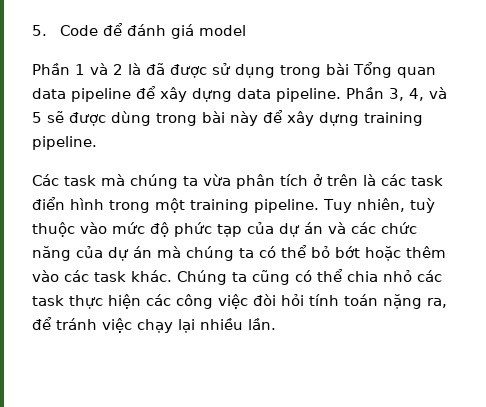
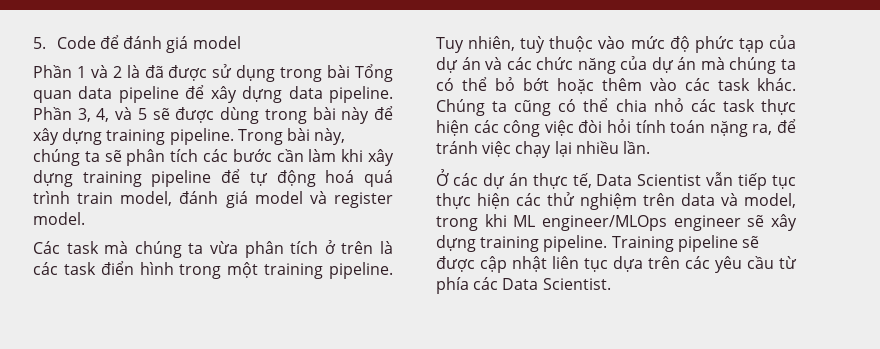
+ Trong bài này, chúng ta sẽ phân tích các bước cần làm khi xây dựng training pipeline để tự động hoá quá trình train model, đánh giá model và register model.
+ Ở các dự án thực tế, Data Scientist vẫn tiếp tục thực hiện các thử nghiệm trên data và model, trong khi ML engineer/MLOps engineer sẽ xây dựng training pipeline. Training pipeline sẽ được cập nhật liên tục dựa trên các yêu cầu từ phía các Data Scientist.

